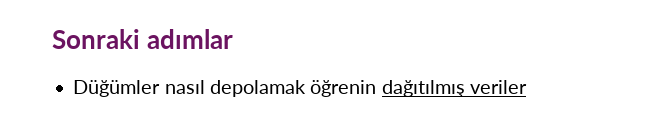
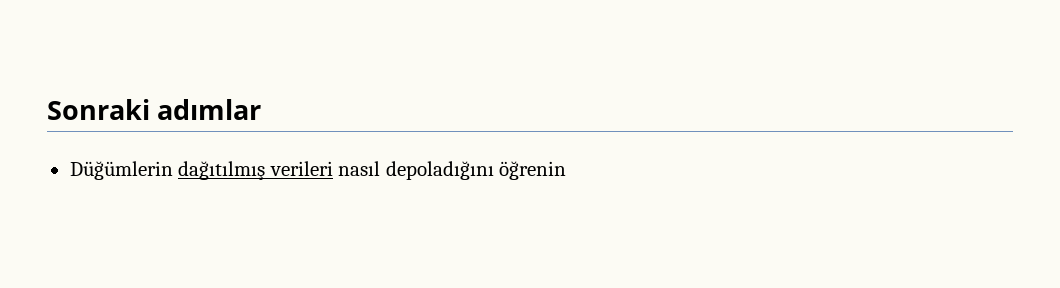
- Düğümler nasıl depolamak öğrenin dağıtılmış veriler
+ Düğümlerin dağıtılmış verileri nasıl depoladığını öğrenin

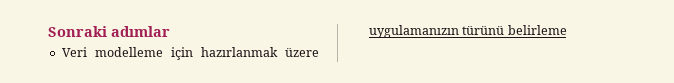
- Düğümlerin dağıtılmış verileri nasıl depoladığını öğrenin
+ Veri modelleme için hazırlanmak üzere uygulamanızın türünü belirleme

